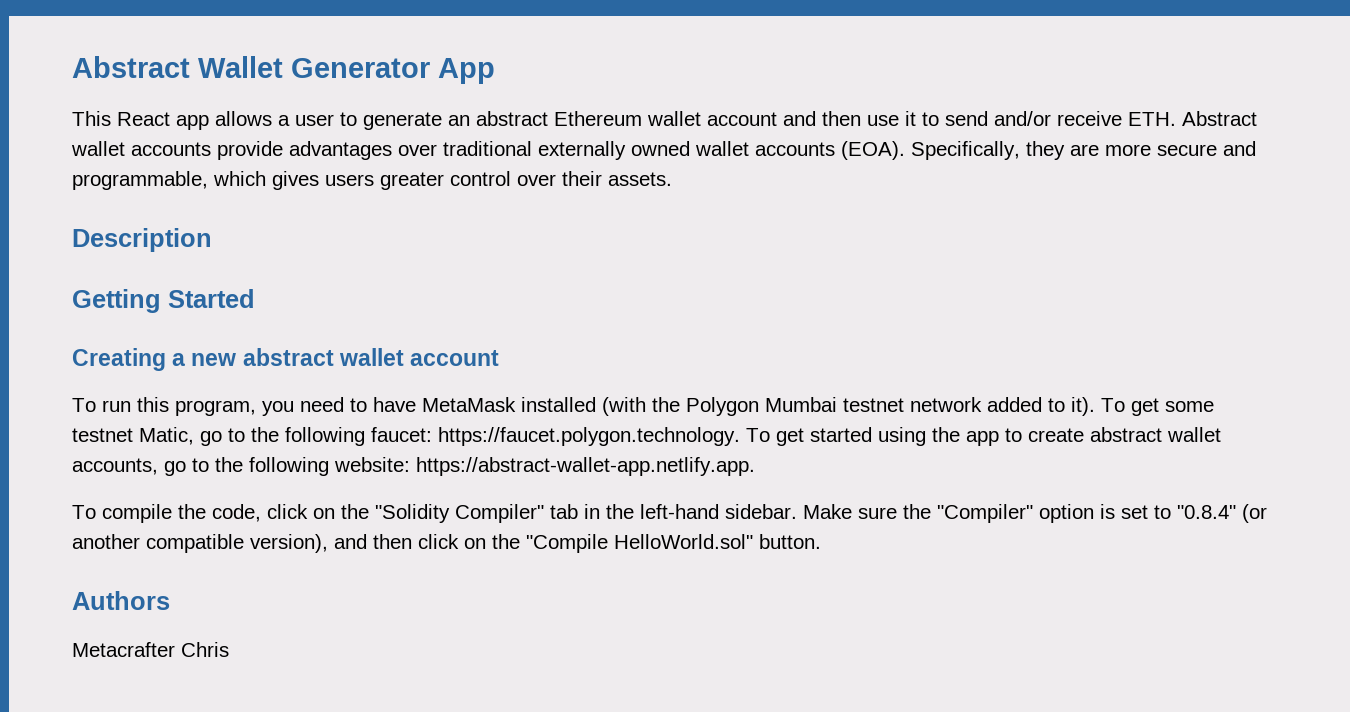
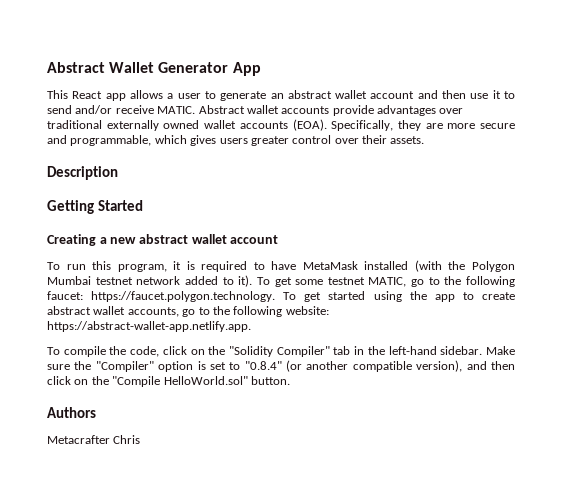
- This React app allows a user to generate an abstract Ethereum wallet account and then use it to send and/or receive ETH. Abstract wallet accounts provide advantages over traditional externally owned wallet accounts (EOA).
+ This React app allows a user to generate an abstract wallet account and then use it to send and/or receive MATIC. Abstract wallet accounts provide advantages over traditional externally owned wallet accounts (EOA).
- To run this program, you need to have MetaMask installed (with the Polygon Mumbai testnet network added to it).
+ To run this program, it is required to have MetaMask installed (with the Polygon Mumbai testnet network added to it).
- To get some testnet Matic, go to the following faucet: https://faucet.polygon.technology. To get started using the app to create abstract wallet accounts, go to the following website: https://abstract-wallet-app.netlify.app.
+ To get some testnet MATIC, go to the following faucet: https://faucet.polygon.technology. To get started using the app to create abstract wallet accounts, go to the following website: https://abstract-wallet-app.netlify.app.

